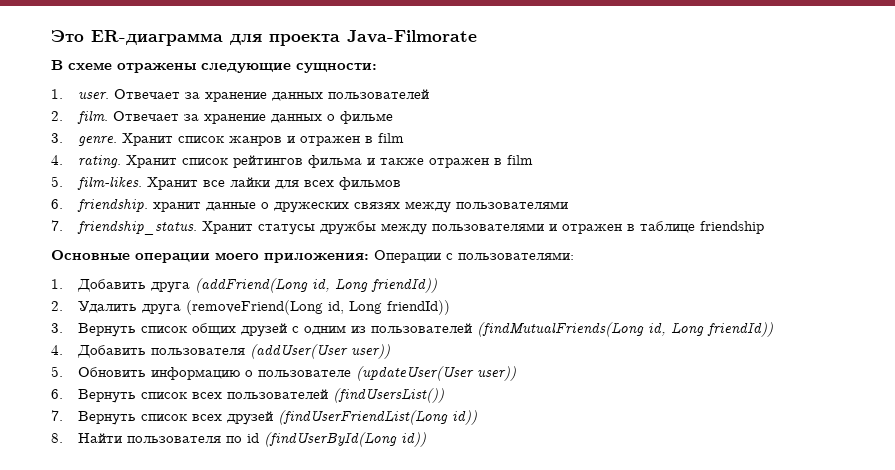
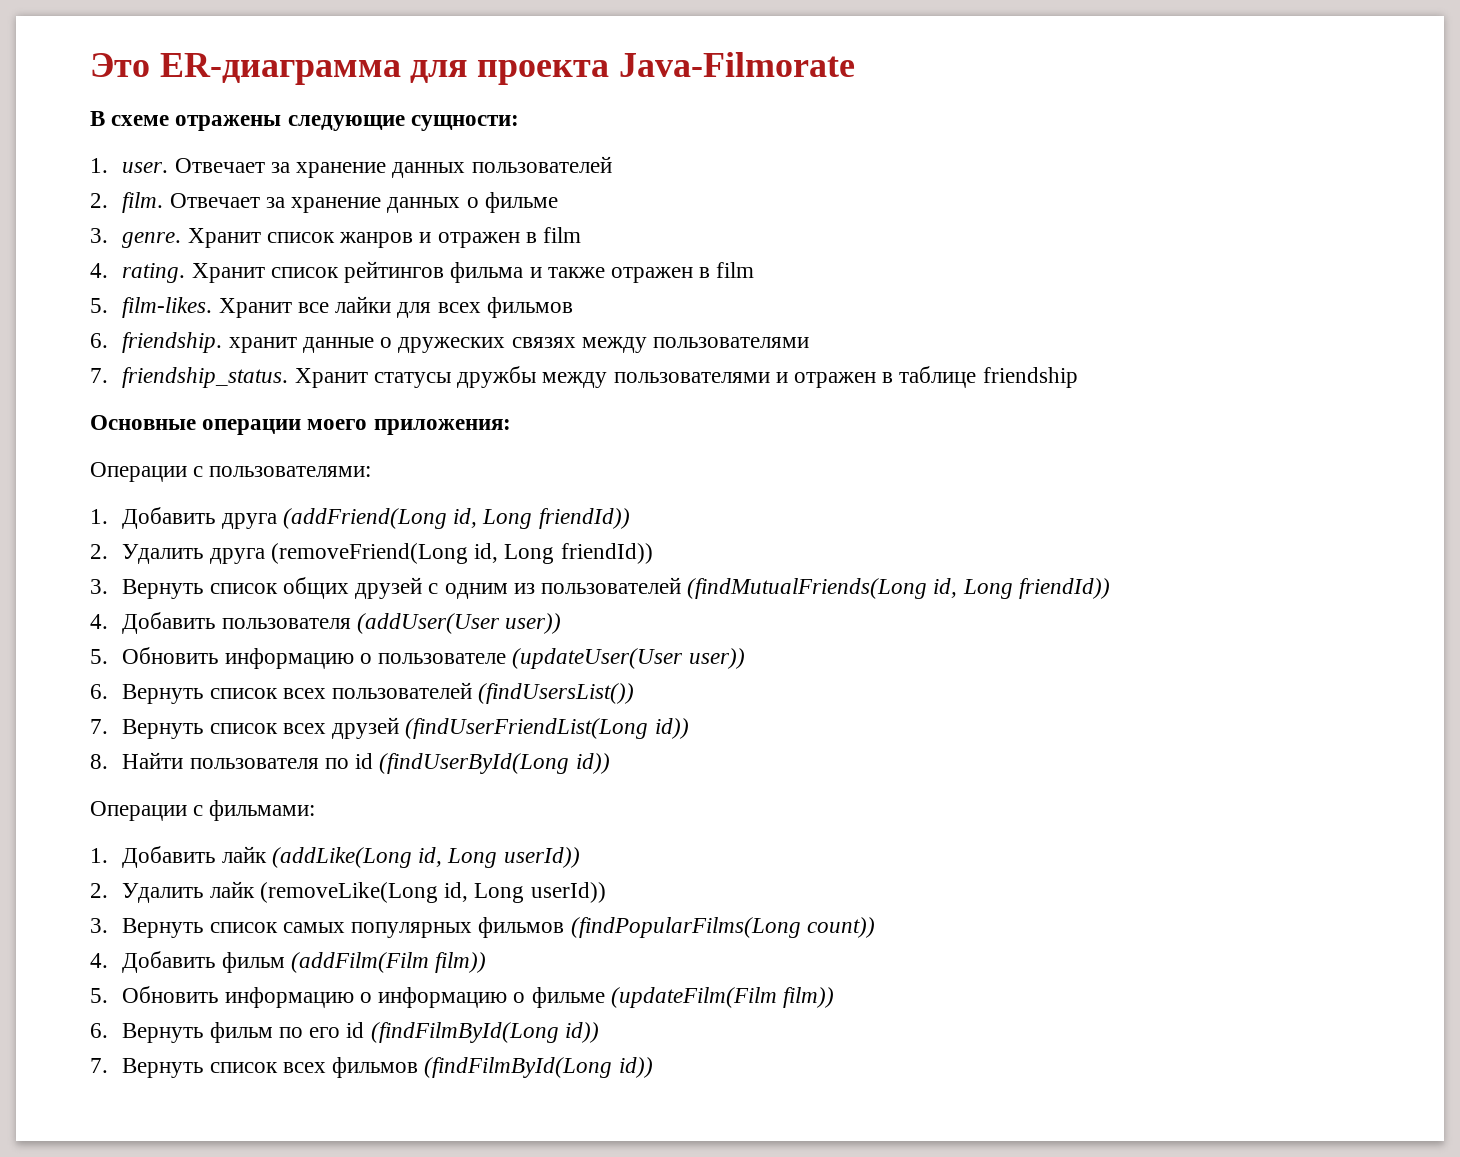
- Основные операции моего приложения: Операции с пользователями:
+ Основные операции моего приложения:
+ Операции с пользователями:
+ Операции с фильмами:
+ 1. Добавить лайк (addLike(Long id, Long userId))
+ 2. Удалить лайк (removeLike(Long id, Long userId))
+ 3. Вернуть список самых популярных фильмов (findPopularFilms(Long count))
+ 4. Добавить фильм (addFilm(Film film))
+ 5. Обновить информацию о информацию о фильме (updateFilm(Film film))
+ 6. Вернуть фильм по его id (findFilmById(Long id))
+ 7. Вернуть список всех фильмов (findFilmById(Long id))

